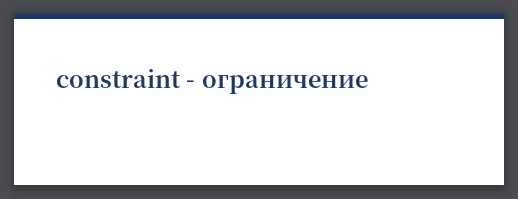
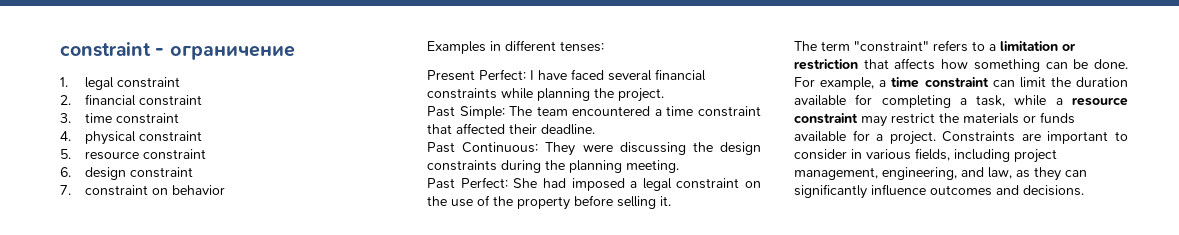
+ 1. legal constraint
+ 2. financial constraint
+ 3. time constraint
+ 4. physical constraint
+ 5. resource constraint
+ 6. design constraint
+ 7. constraint on behavior
+ Examples in different tenses:
+ Present Perfect: I have faced several financial constraints while planning the project.
+ Past Simple: The team encountered a time constraint that affected their deadline.
+ Past Continuous: They were discussing the design constraints during the planning meeting.
+ Past Perfect: She had imposed a legal constraint on the use of the property before selling it.
+ The term "constraint" refers to a limitation or restriction that affects how something can be done. For example, a time constraint can limit the duration available for completing a task, while a resource constraint may restrict the materials or funds available for a project. Constraints are important to consider in various fields, including project management, engineering, and law, as they can significantly influence outcomes and decisions.

